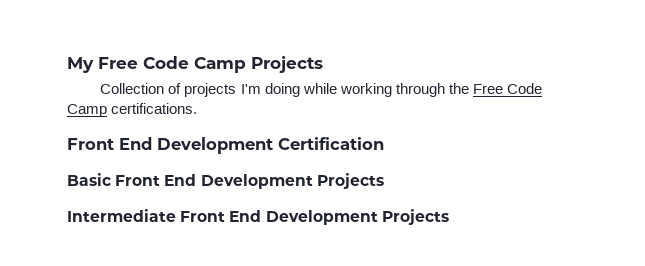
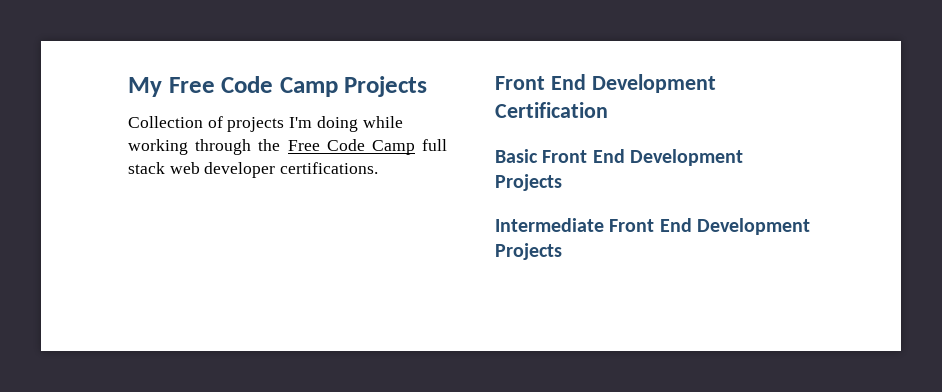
- Collection of projects I'm doing while working through the Free Code Camp certifications.
+ Collection of projects I'm doing while working through the Free Code Camp full stack web developer certifications.

